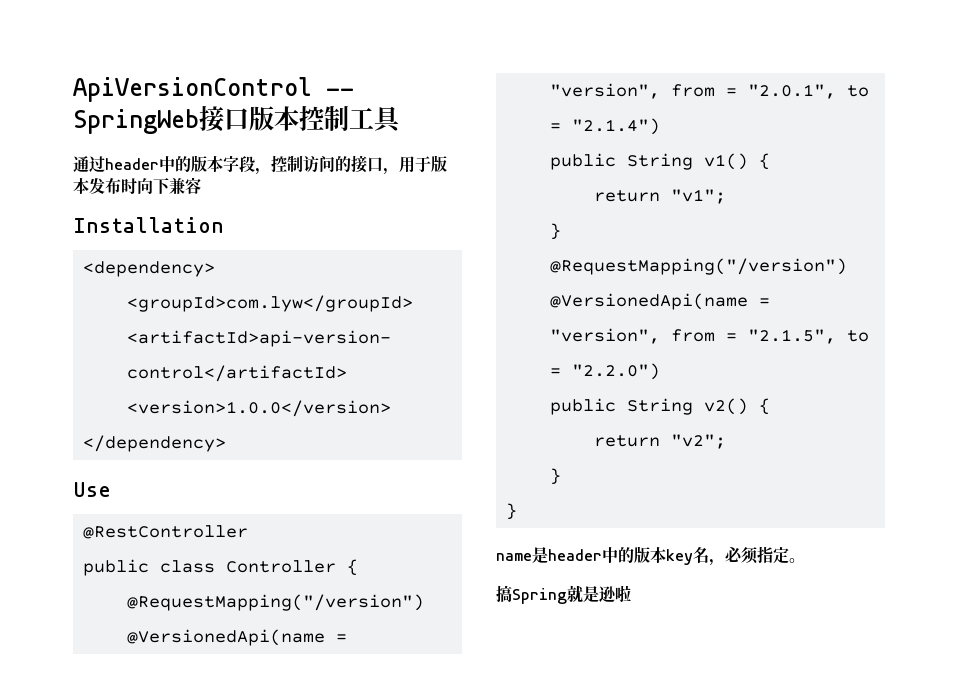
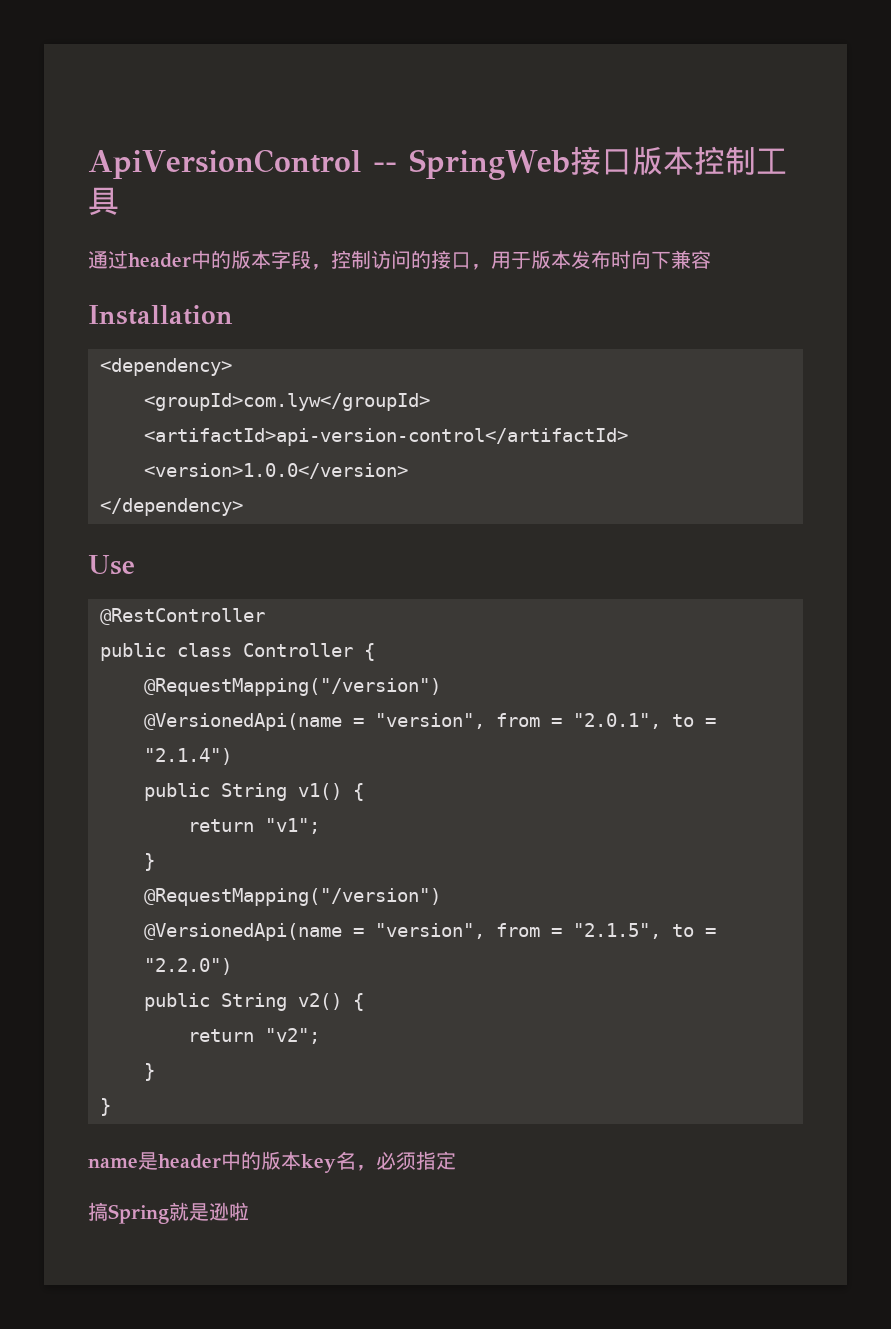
- name是header中的版本key名，必须指定。
+ name是header中的版本key名，必须指定

